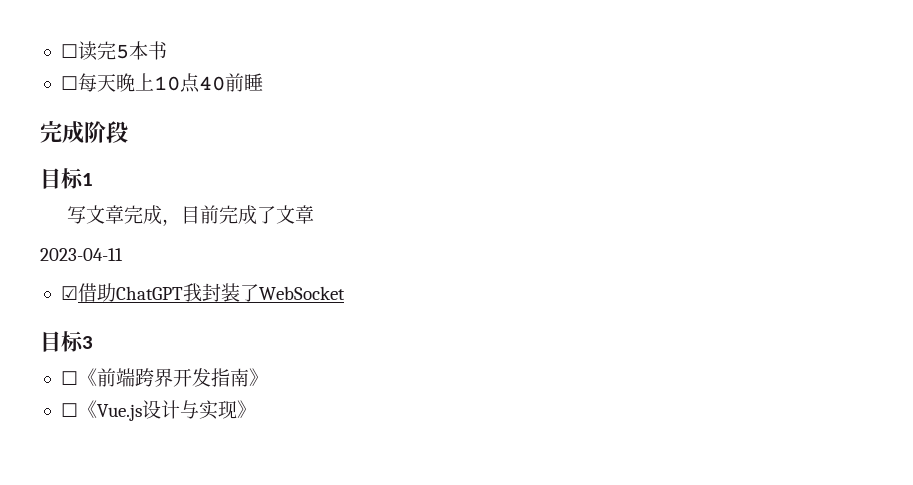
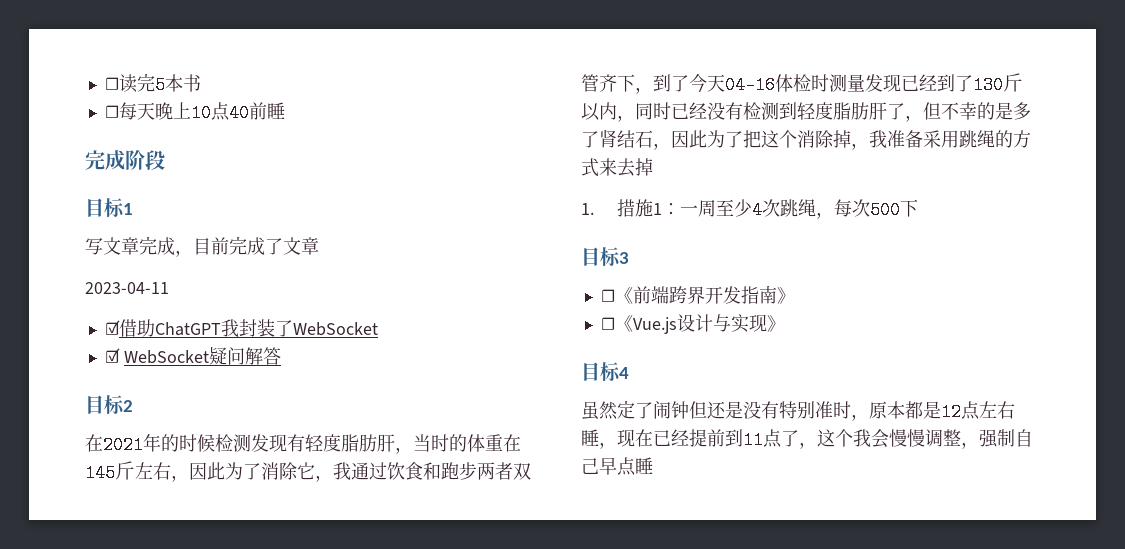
+ ☑ WebSocket疑问解答
+ 目标2
+ 在2021年的时候检测发现有轻度脂肪肝，当时的体重在145斤左右，因此为了消除它，我通过饮食和跑步两者双管齐下，到了今天04-16体检时测量发现已经到了130斤以内，同时已经没有检测到轻度脂肪肝了，但不幸的是多了肾结石，因此为了把这个消除掉，我准备采用跳绳的方式来去掉
+ 1.措施1：一周至少4次跳绳，每次500下
+ 目标4
+ 虽然定了闹钟但还是没有特别准时，原本都是12点左右睡，现在已经提前到11点了，这个我会慢慢调整，强制自己早点睡

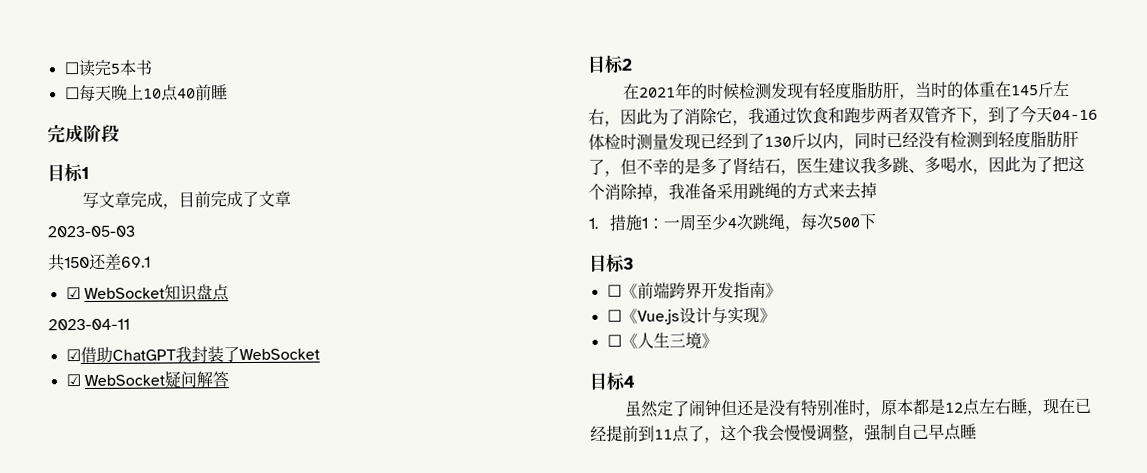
+ 2023-05-03
+ 共150还差69.1
+ ☑ WebSocket知识盘点
- 在2021年的时候检测发现有轻度脂肪肝，当时的体重在145斤左右，因此为了消除它，我通过饮食和跑步两者双管齐下，到了今天04-16体检时测量发现已经到了130斤以内，同时已经没有检测到轻度脂肪肝了，但不幸的是多了肾结石，因此为了把这个消除掉，我准备采用跳绳的方式来去掉
+ 在2021年的时候检测发现有轻度脂肪肝，当时的体重在145斤左右，因此为了消除它，我通过饮食和跑步两者双管齐下，到了今天04-16体检时测量发现已经到了130斤以内，同时已经没有检测到轻度脂肪肝了，但不幸的是多了肾结石，医生建议我多跳、多喝水，因此为了把这个消除掉，我准备采用跳绳的方式来去掉
+ ☐《人生三境》

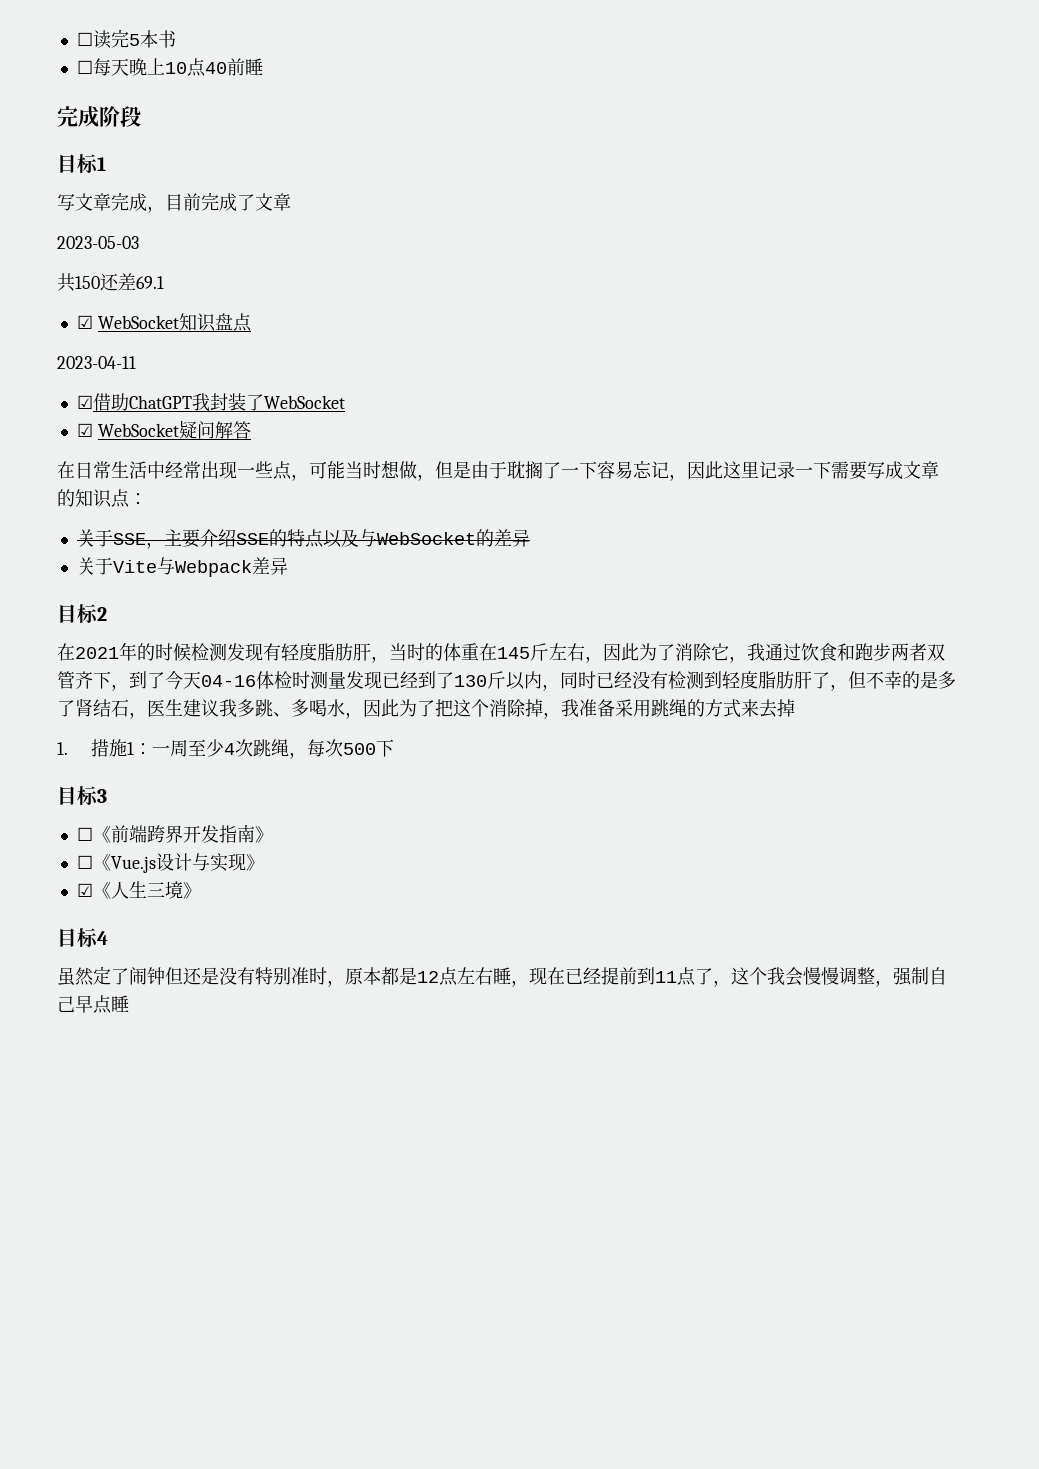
+ 在日常生活中经常出现一些点，可能当时想做，但是由于耽搁了一下容易忘记，因此这里记录一下需要写成文章的知识点：
+ 关于SSE，主要介绍SSE的特点以及与WebSocket的差异
+ 关于Vite与Webpack差异
- ☐《人生三境》
+ ☑《人生三境》

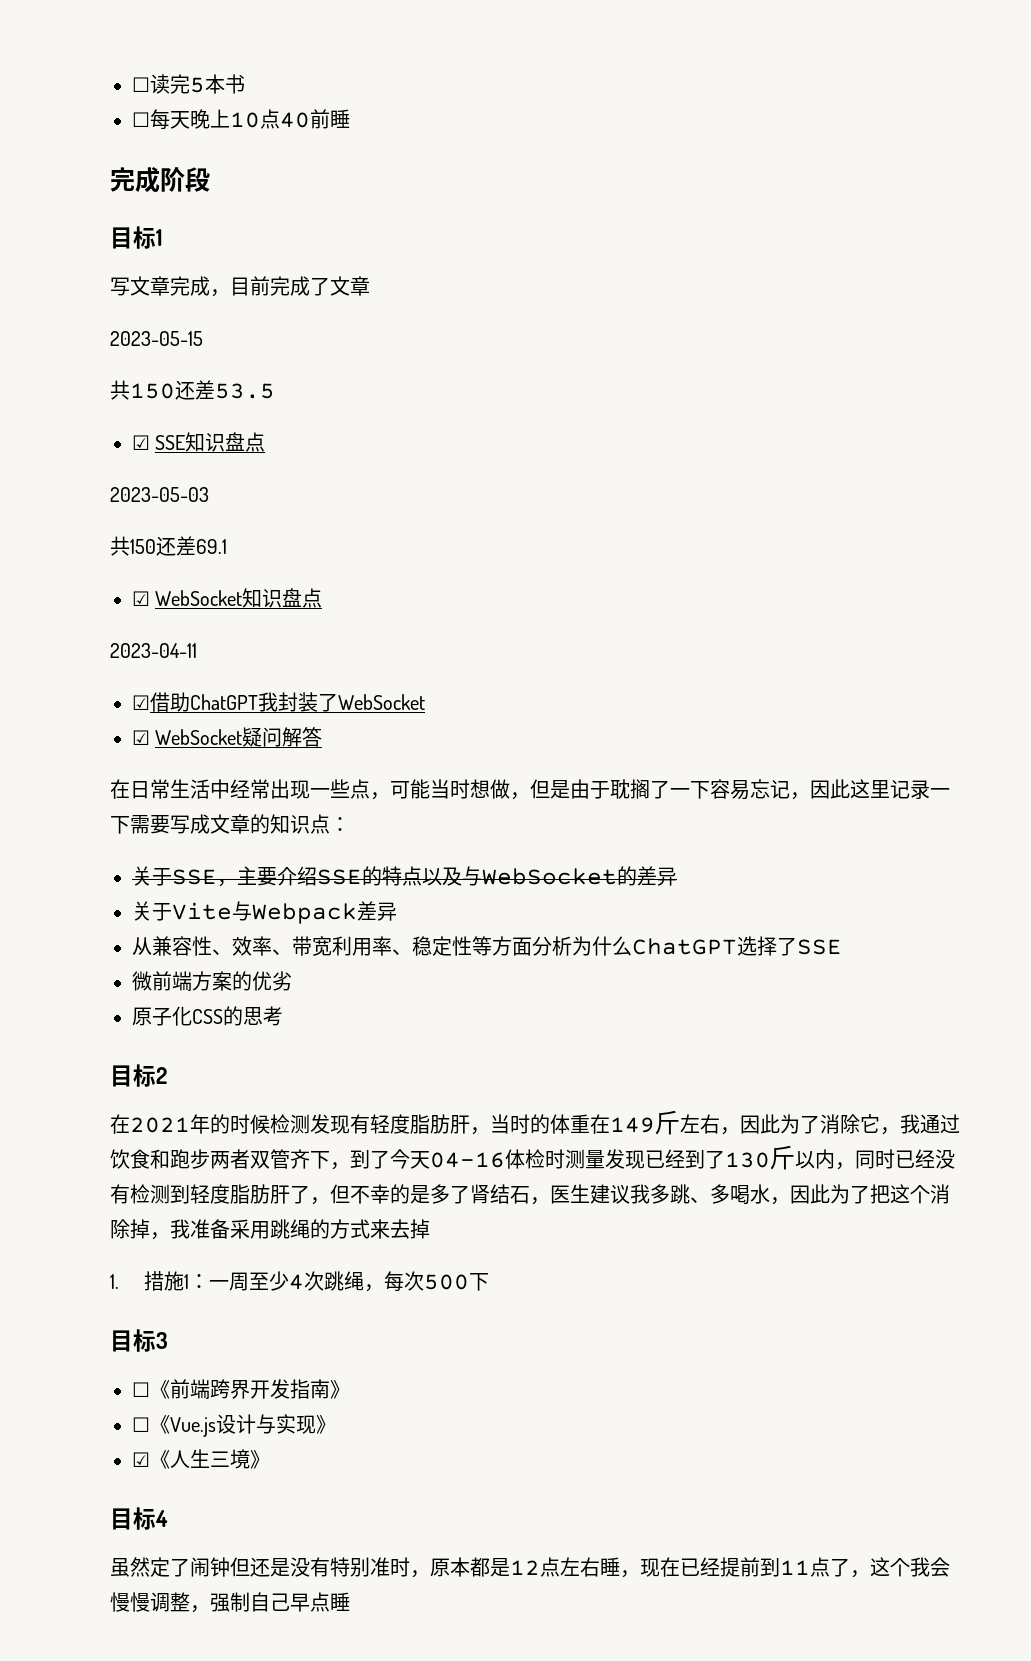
+ 2023-05-15
+ 共150还差53.5
+ ☑ SSE知识盘点
+ 从兼容性、效率、带宽利用率、稳定性等方面分析为什么ChatGPT选择了SSE
+ 微前端方案的优劣
+ 原子化CSS的思考
- 在2021年的时候检测发现有轻度脂肪肝，当时的体重在145斤左右，因此为了消除它，我通过饮食和跑步两者双管齐下，到了今天04-16体检时测量发现已经到了130斤以内，同时已经没有检测到轻度脂肪肝了，但不幸的是多了肾结石，医生建议我多跳、多喝水，因此为了把这个消除掉，我准备采用跳绳的方式来去掉
+ 在2021年的时候检测发现有轻度脂肪肝，当时的体重在149斤左右，因此为了消除它，我通过饮食和跑步两者双管齐下，到了今天04-16体检时测量发现已经到了130斤以内，同时已经没有检测到轻度脂肪肝了，但不幸的是多了肾结石，医生建议我多跳、多喝水，因此为了把这个消除掉，我准备采用跳绳的方式来去掉

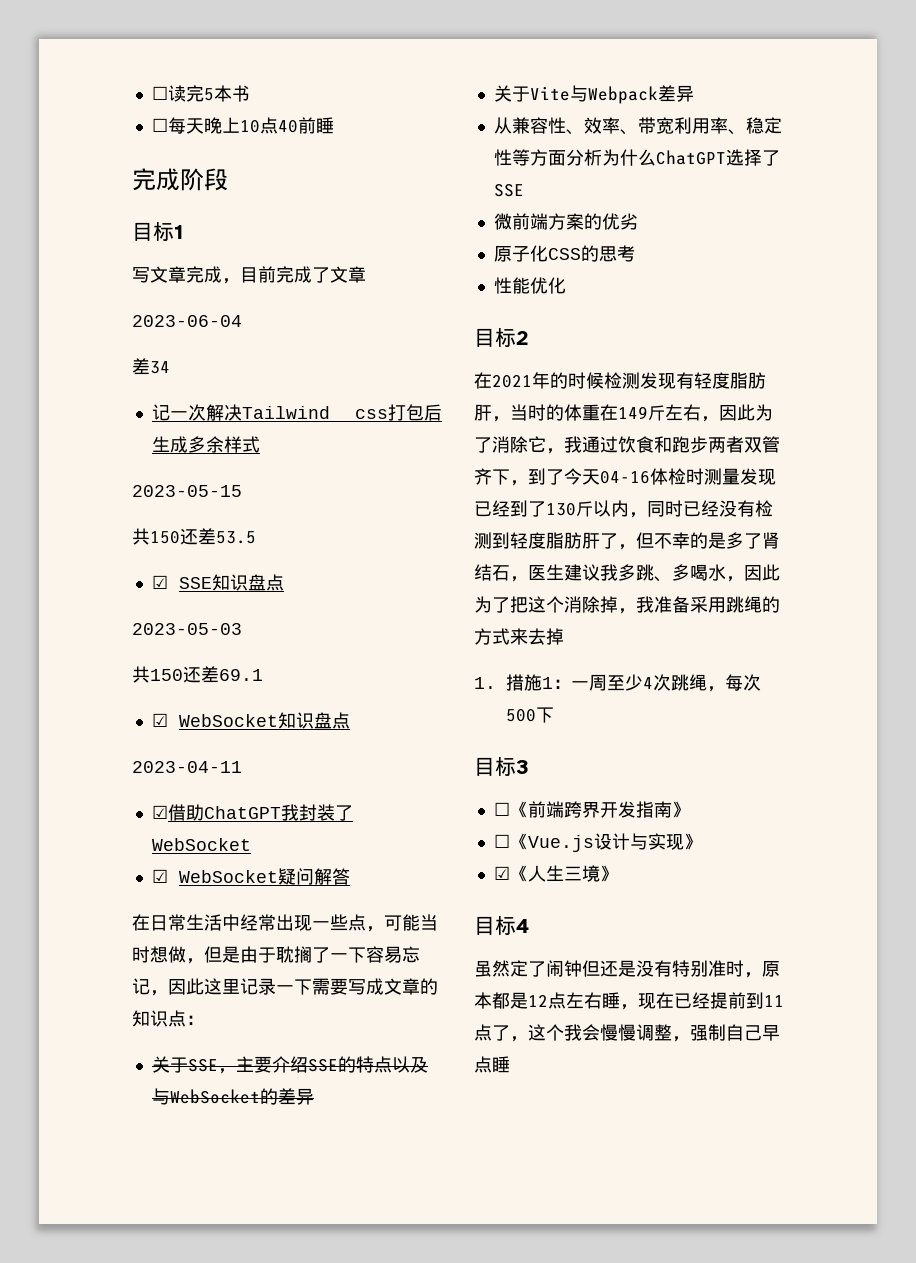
+ 2023-06-04
+ 差34
+ 记一次解决Tailwind css打包后生成多余样式
+ 性能优化

